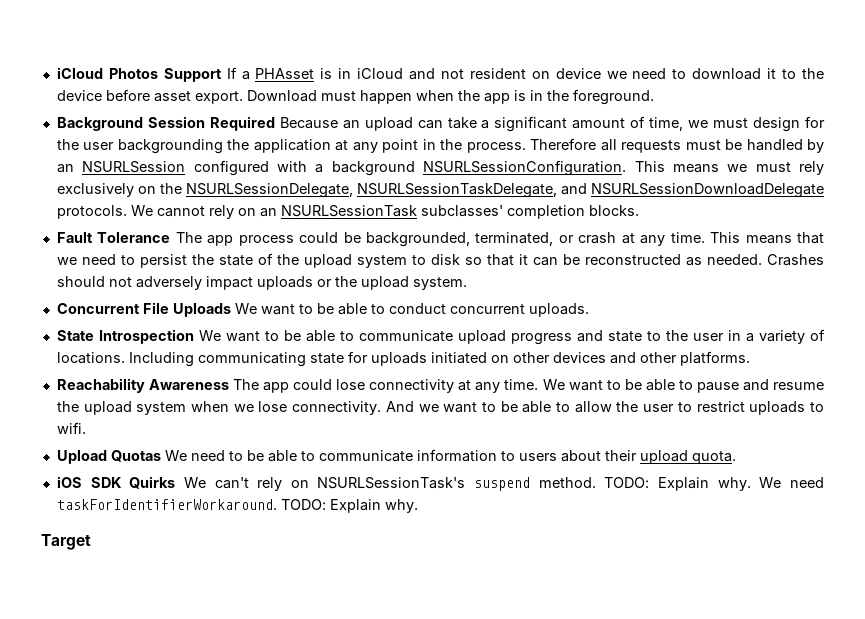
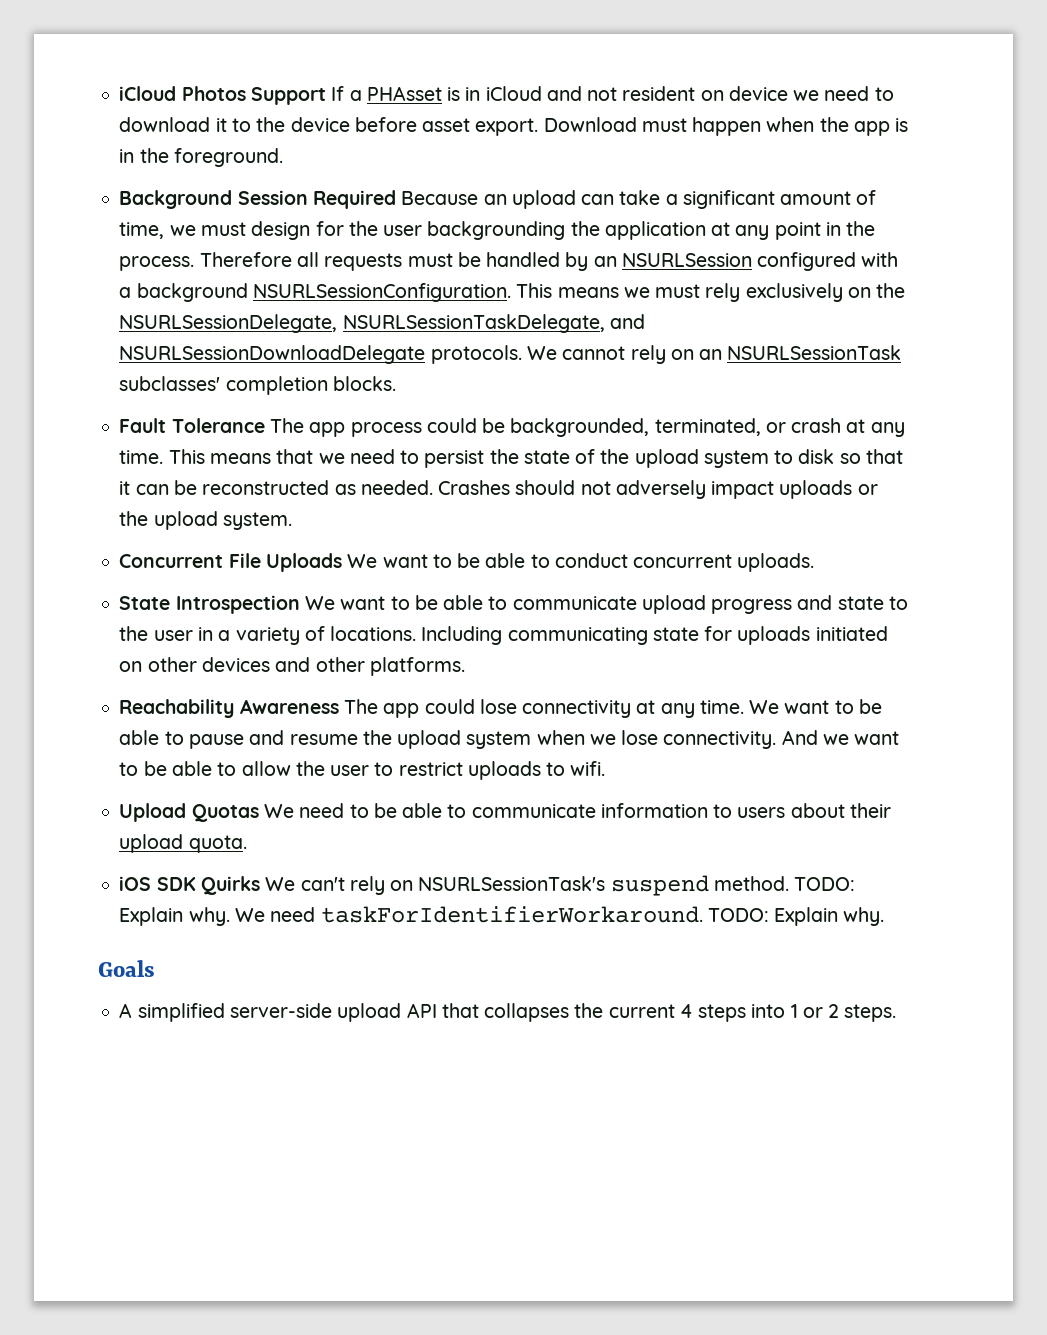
- Target
+ Goals
+ A simplified server-side upload API that collapses the current 4 steps into 1 or 2 steps.

